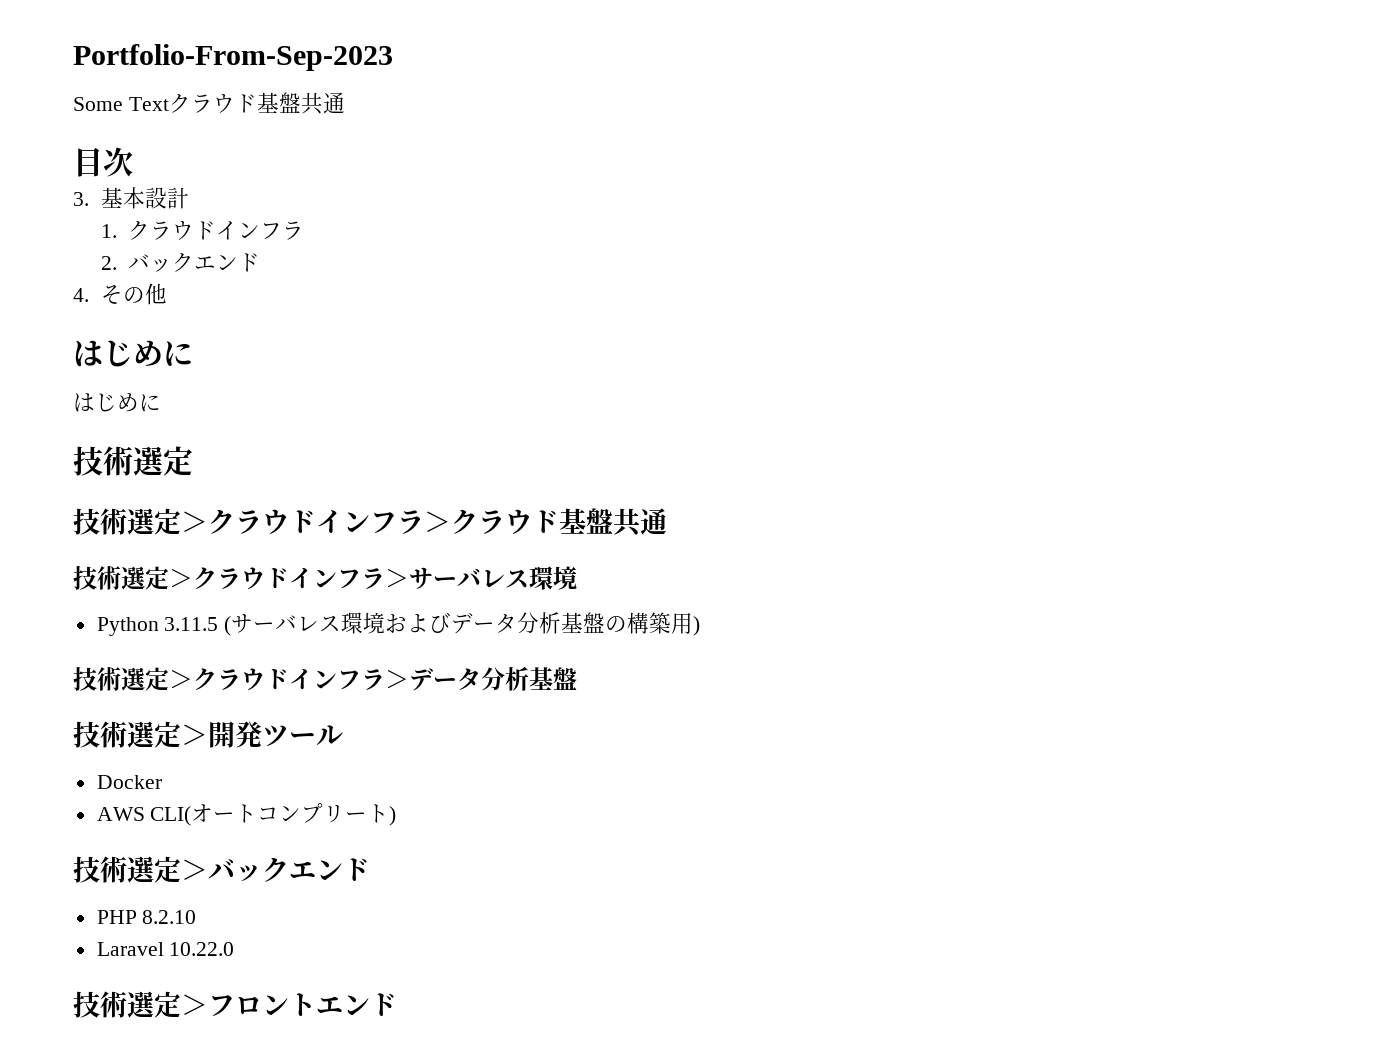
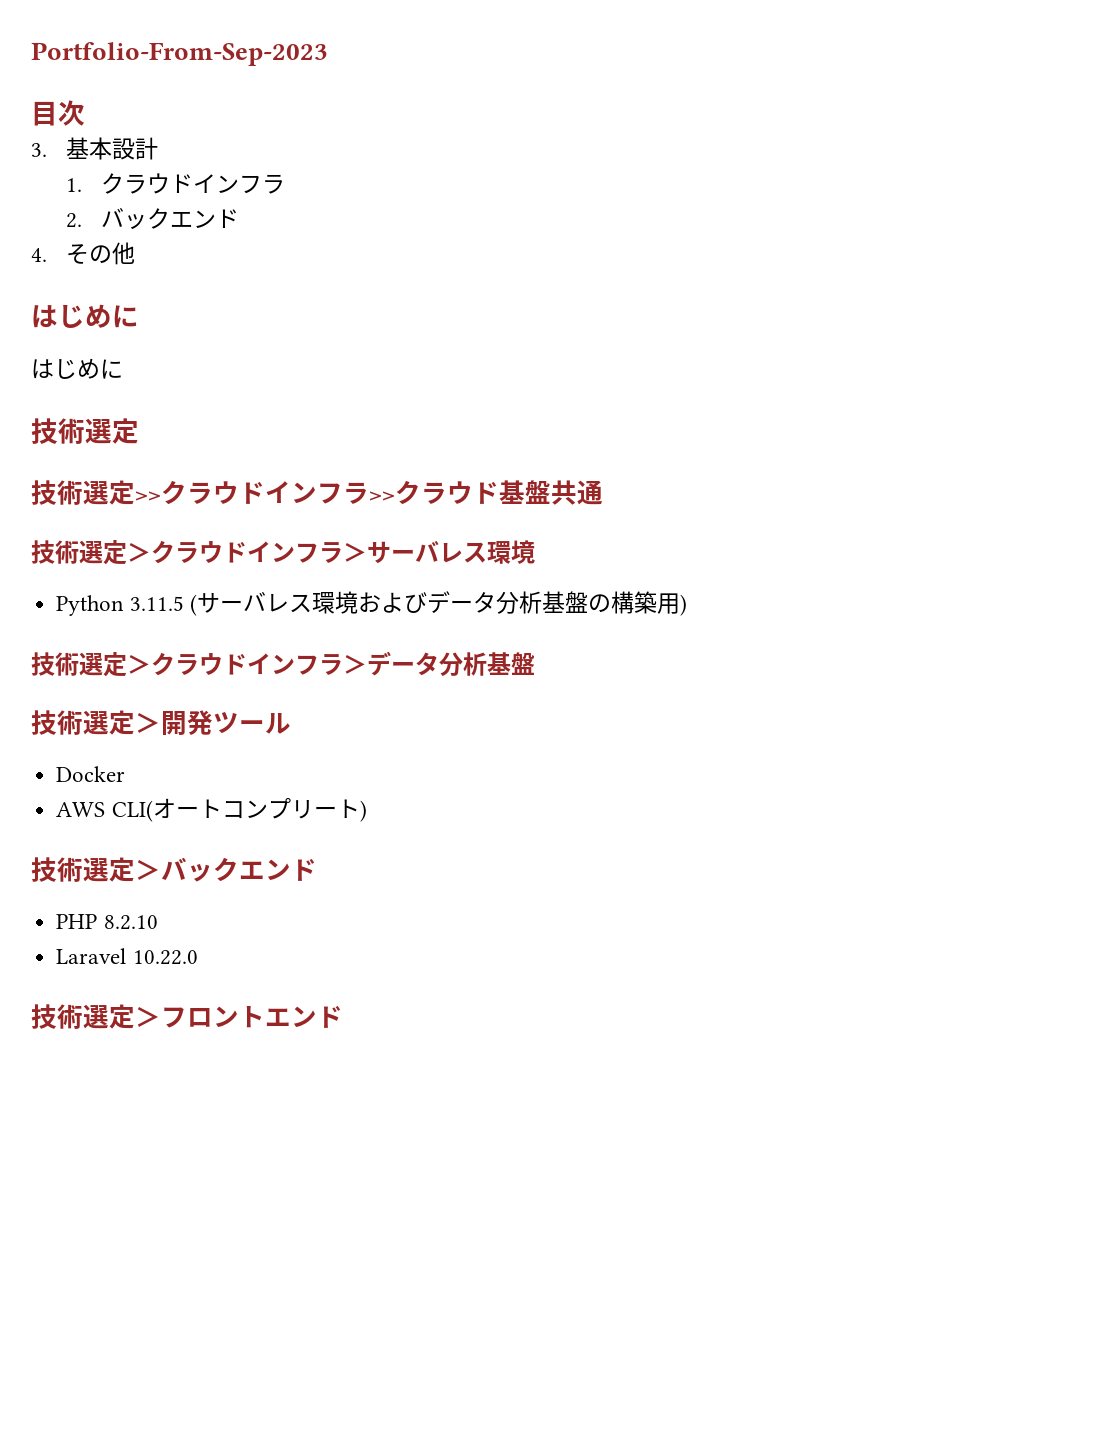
- Some Textクラウド基盤共通
- 技術選定＞クラウドインフラ＞クラウド基盤共通
+ 技術選定>>クラウドインフラ>>クラウド基盤共通

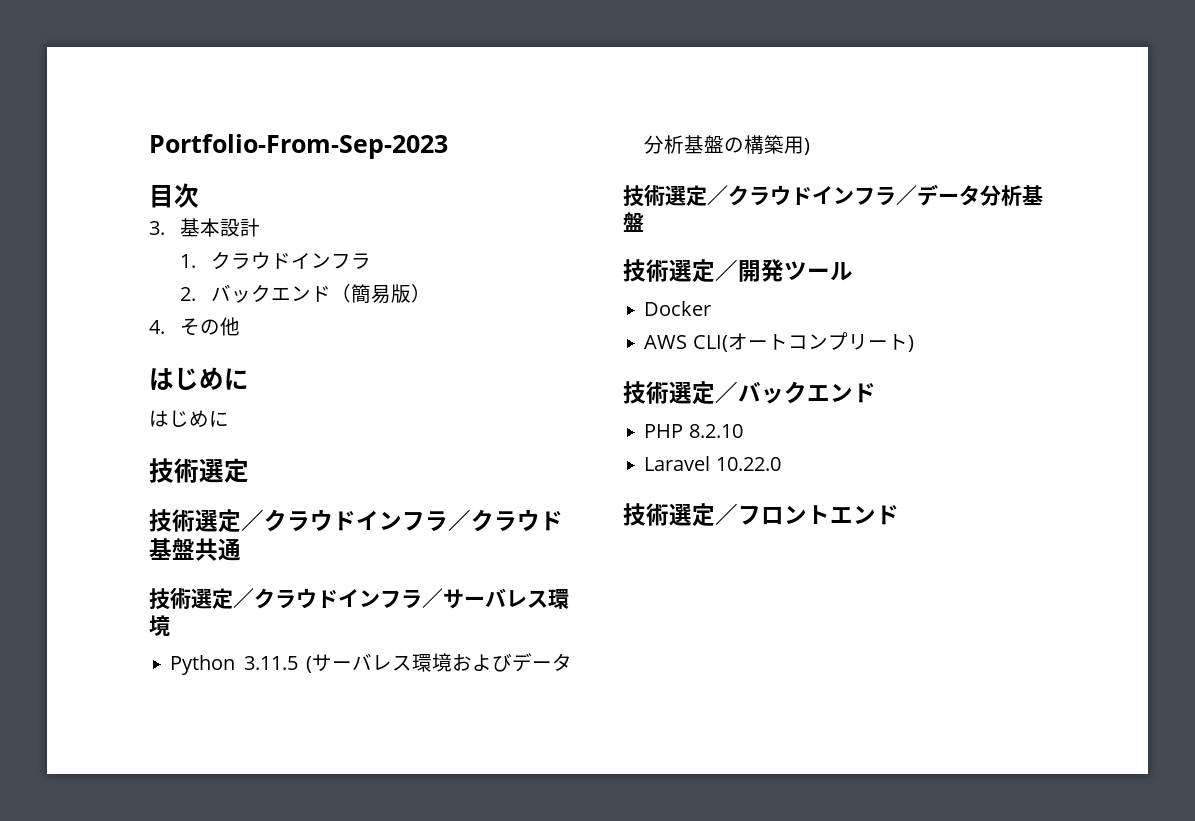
- 2.バックエンド
+ 2.バックエンド（簡易版）
- 技術選定>>クラウドインフラ>>クラウド基盤共通
+ 技術選定／クラウドインフラ／クラウド基盤共通
- 技術選定＞クラウドインフラ＞サーバレス環境
+ 技術選定／クラウドインフラ／サーバレス環境
- 技術選定＞クラウドインフラ＞データ分析基盤
+ 技術選定／クラウドインフラ／データ分析基盤
- 技術選定＞開発ツール
+ 技術選定／開発ツール
- 技術選定＞バックエンド
+ 技術選定／バックエンド
- 技術選定＞フロントエンド
+ 技術選定／フロントエンド

